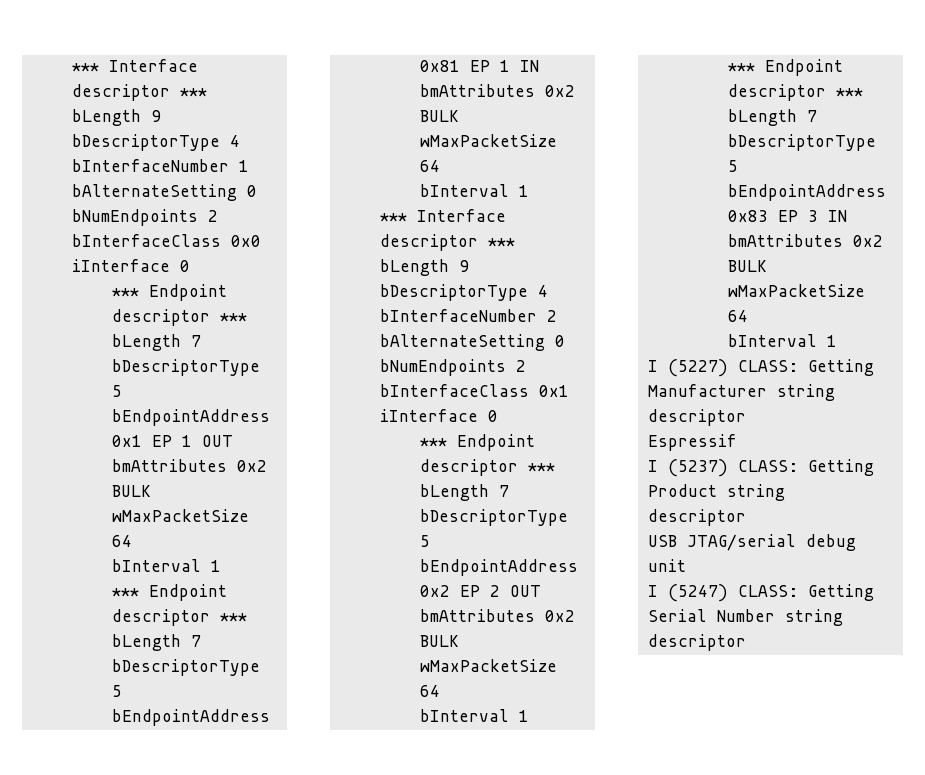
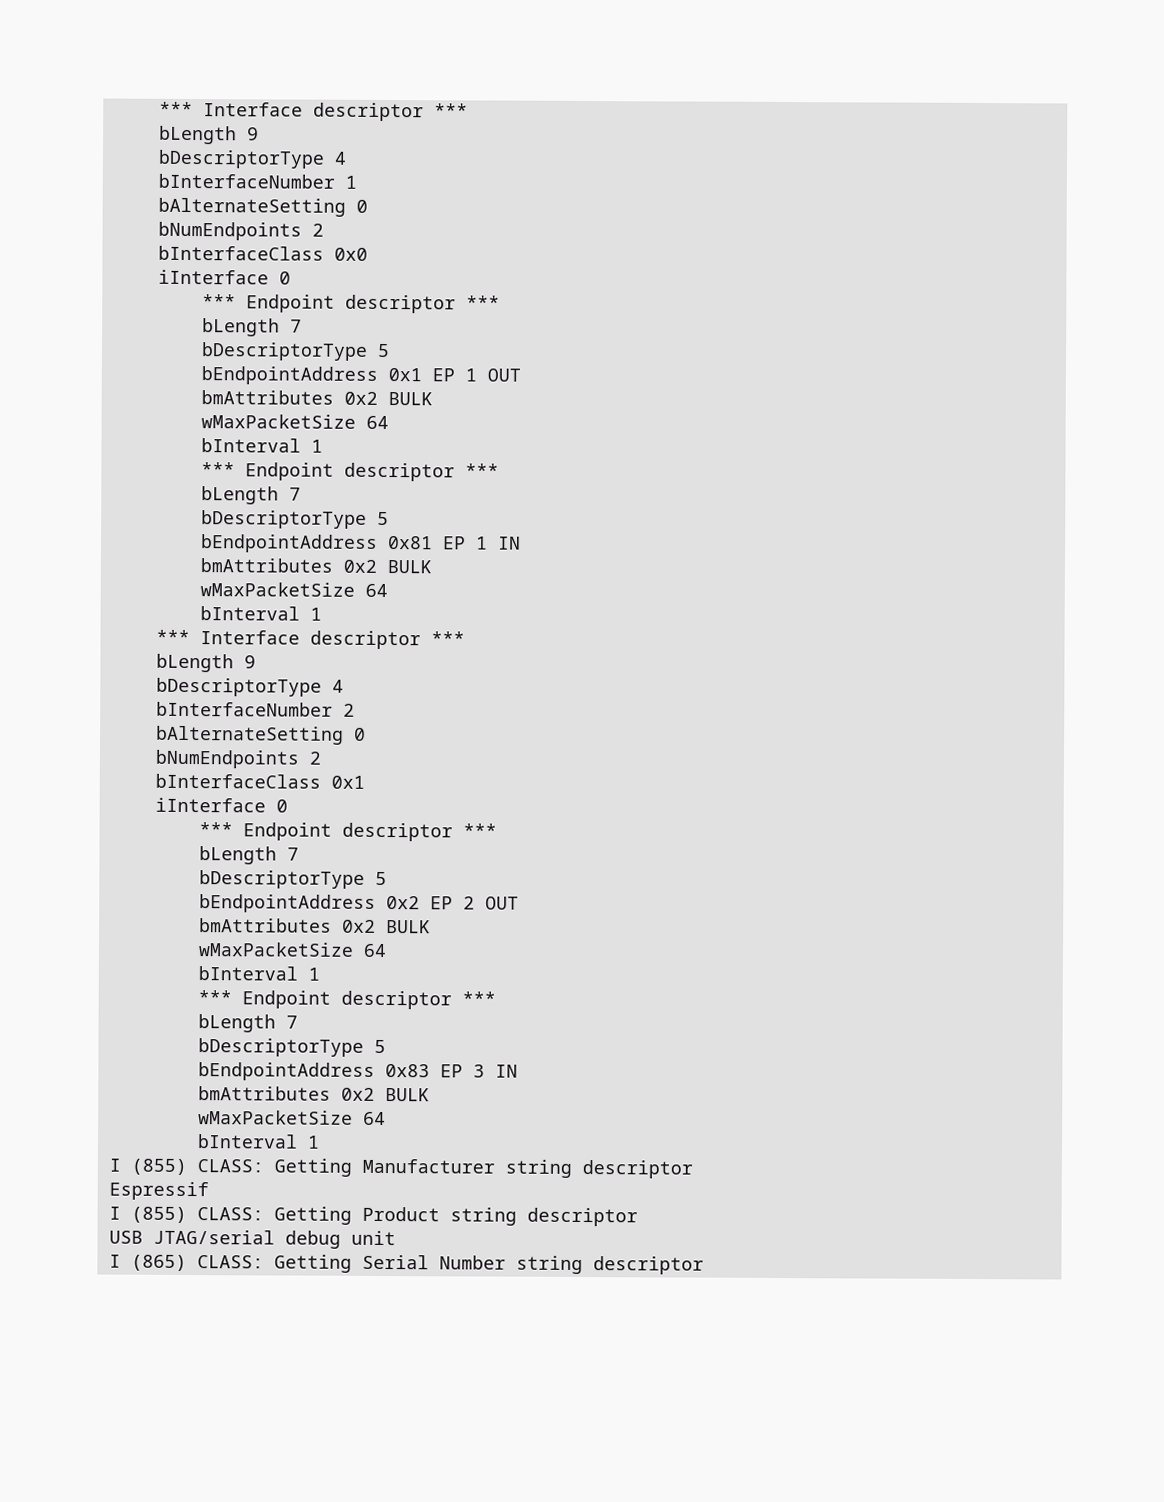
- I (5227) CLASS: Getting Manufacturer string descriptor
+ I (855) CLASS: Getting Manufacturer string descriptor
- I (5237) CLASS: Getting Product string descriptor
+ I (855) CLASS: Getting Product string descriptor
- I (5247) CLASS: Getting Serial Number string descriptor
+ I (865) CLASS: Getting Serial Number string descriptor

